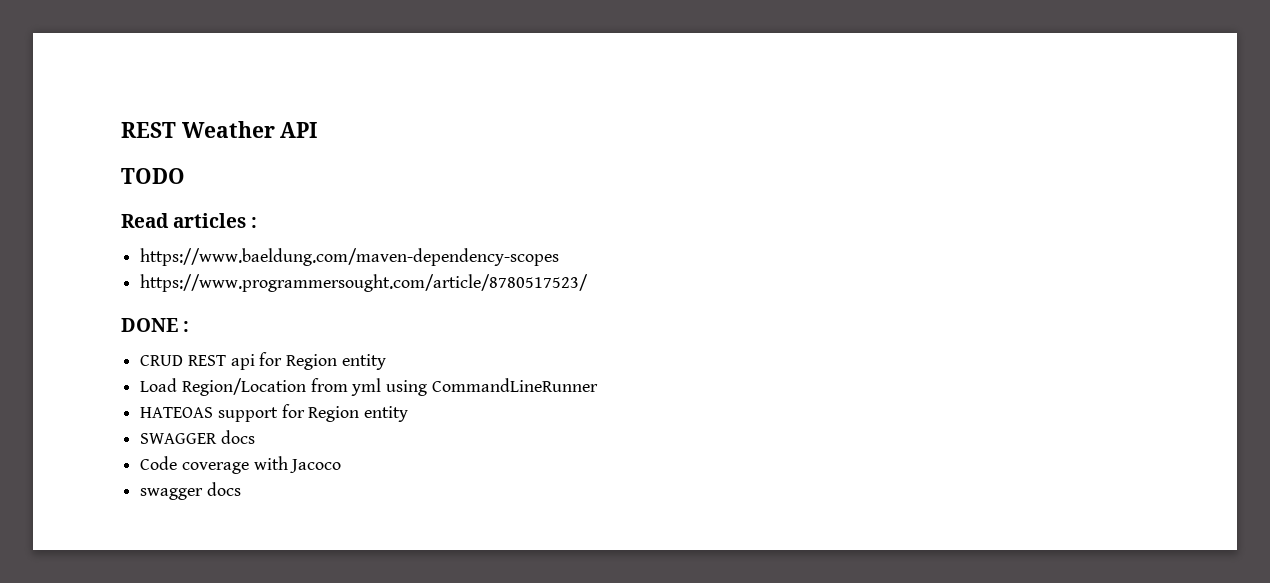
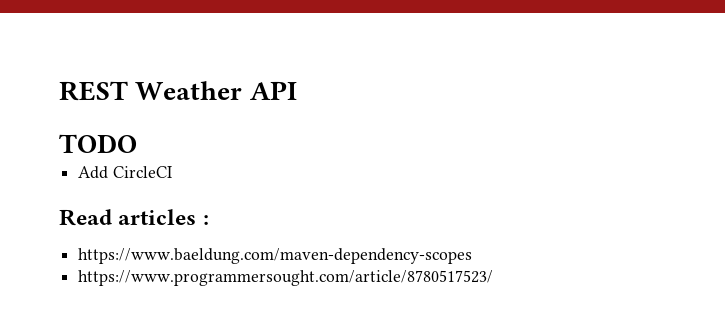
+ Add CircleCI
- DONE :
- CRUD REST api for Region entity
- Load Region/Location from yml using CommandLineRunner
- HATEOAS support for Region entity
- SWAGGER docs
- Code coverage with Jacoco
- swagger docs

